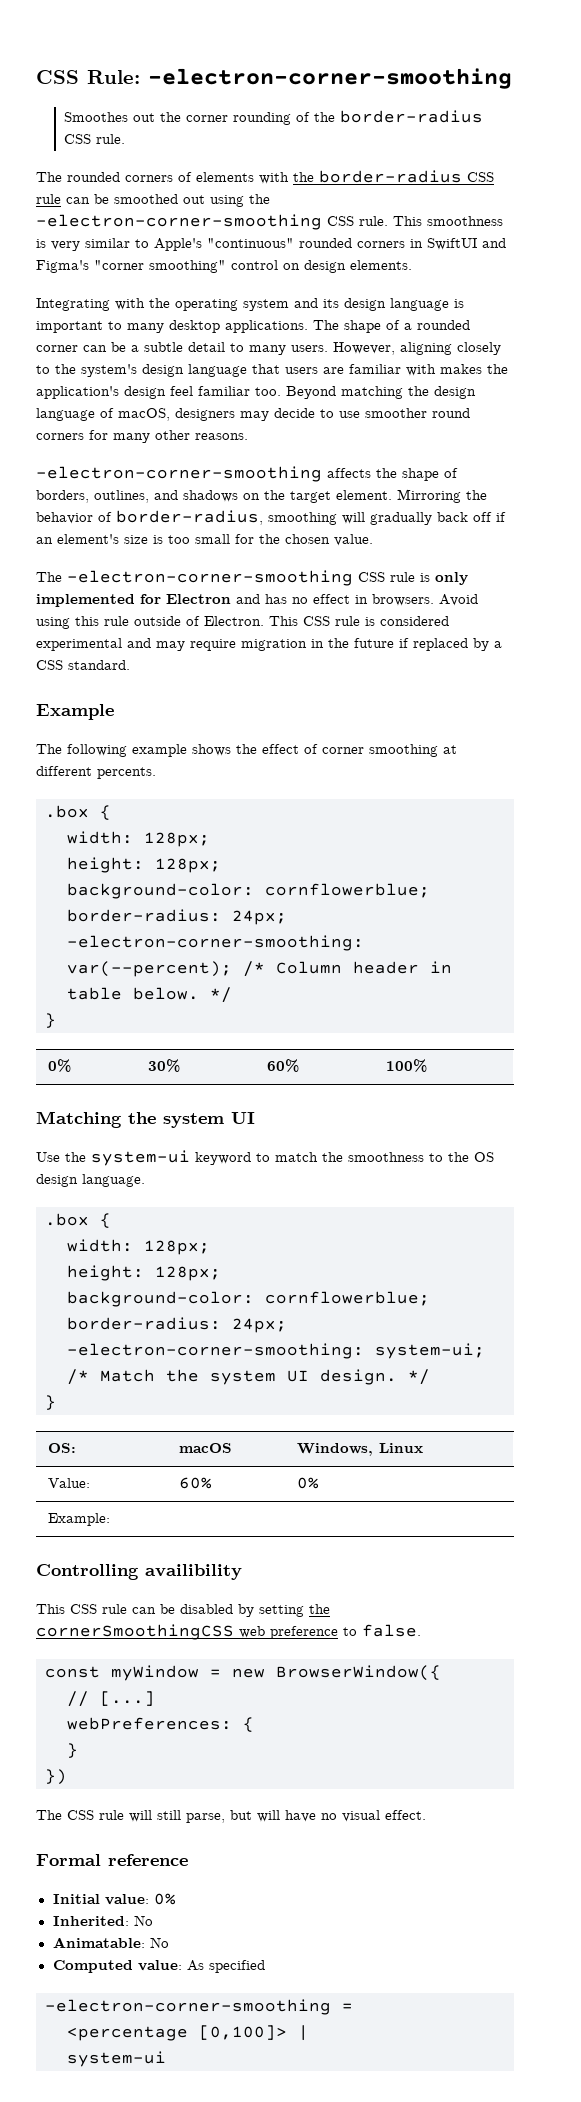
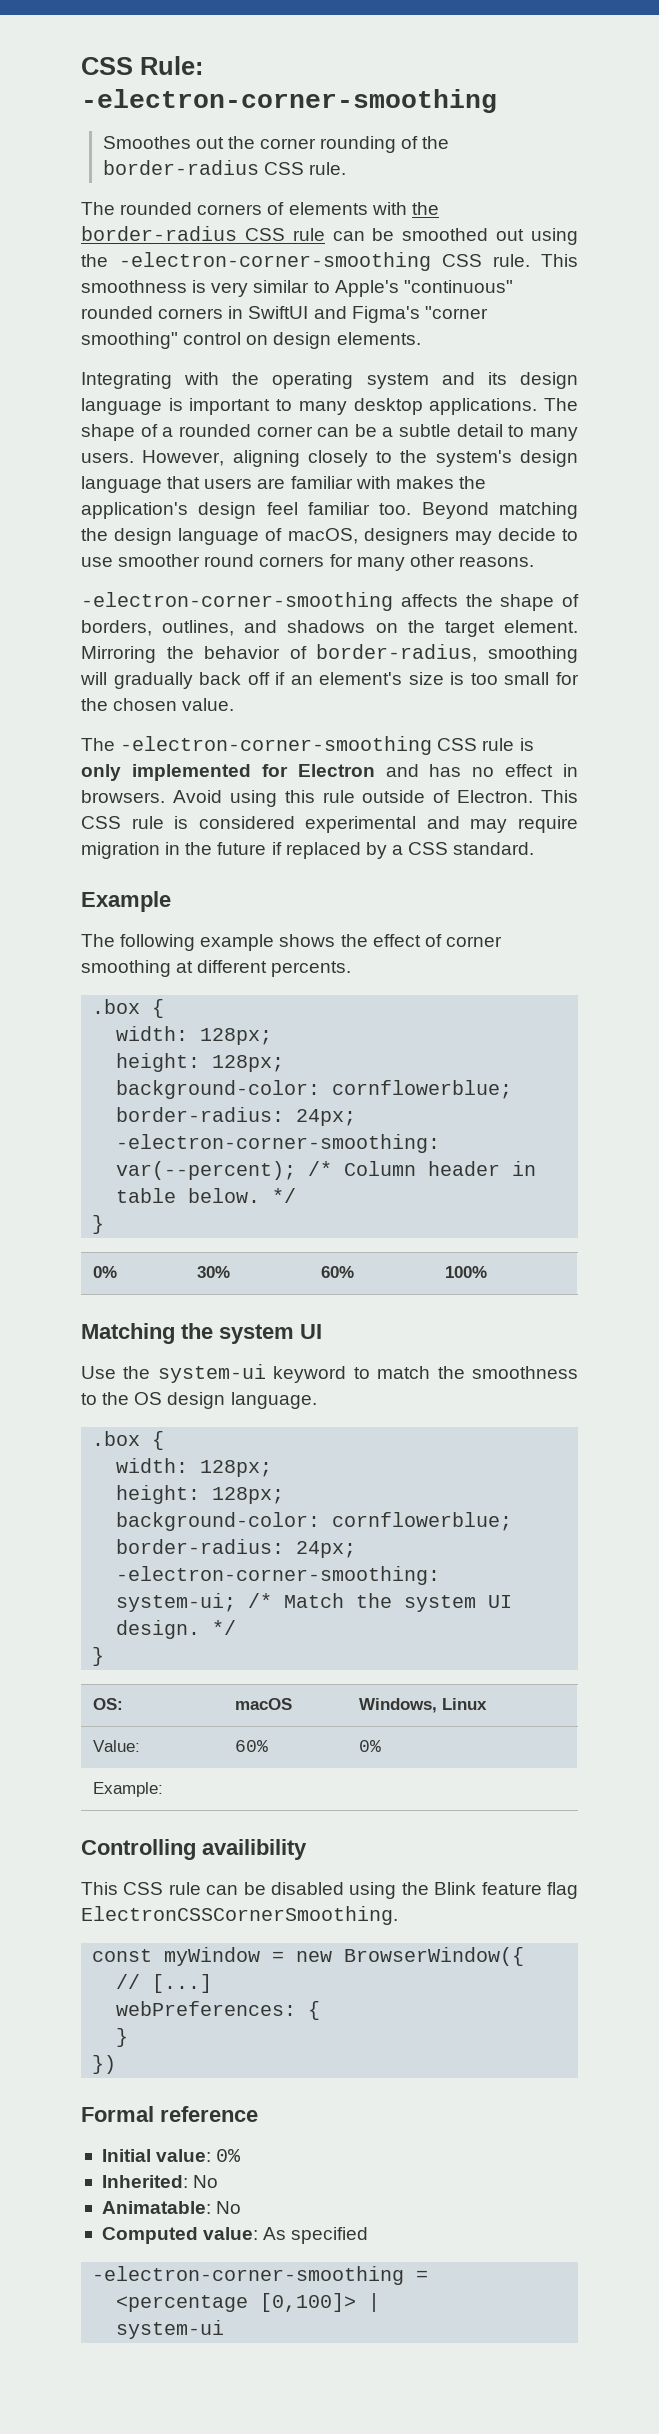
- This CSS rule can be disabled by setting the cornerSmoothingCSS web preference to false.
+ This CSS rule can be disabled using the Blink feature flag ElectronCSSCornerSmoothing.
- The CSS rule will still parse, but will have no visual effect.

